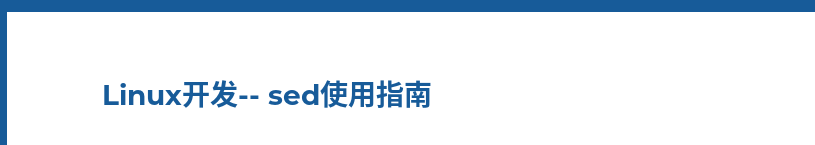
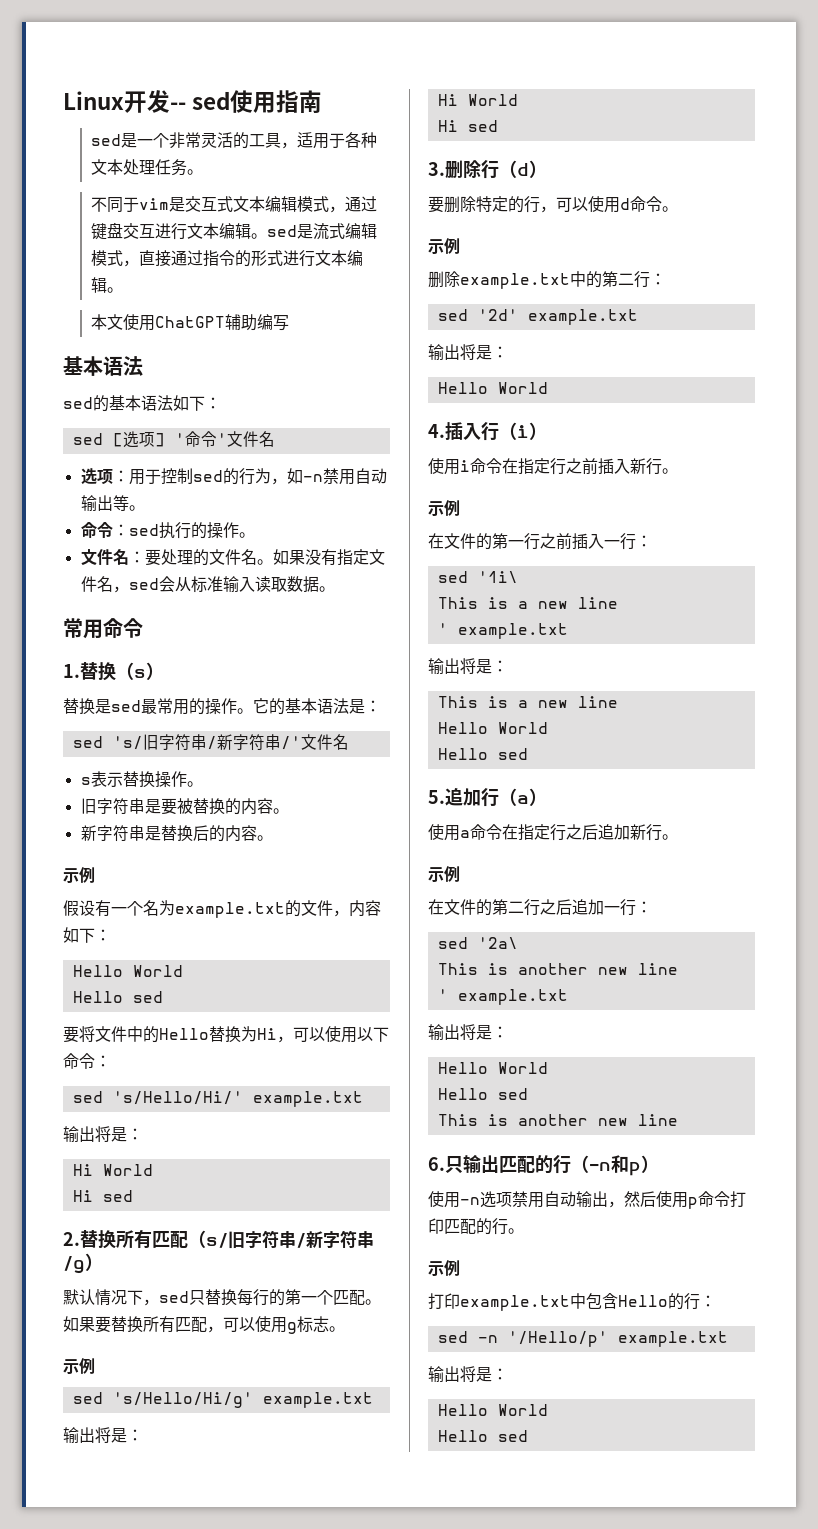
+ sed是一个非常灵活的工具，适用于各种文本处理任务。
+ 不同于vim是交互式文本编辑模式，通过键盘交互进行文本编辑。sed是流式编辑模式，直接通过指令的形式进行文本编辑。
+ 本文使用ChatGPT辅助编写
+ 基本语法
+ sed的基本语法如下：
+ sed [选项] '命令'文件名
+ 选项：用于控制sed的行为，如-n禁用自动输出等。
+ 命令：sed执行的操作。
+ 文件名：要处理的文件名。如果没有指定文件名，sed会从标准输入读取数据。
+ 常用命令
+ 1.替换（s）
+ 替换是sed最常用的操作。它的基本语法是：
+ sed 's/旧字符串/新字符串/'文件名
+ s表示替换操作。
+ 旧字符串是要被替换的内容。
+ 新字符串是替换后的内容。
+ 示例
+ 假设有一个名为example.txt的文件，内容如下：
+ Hello World
+ Hello sed
+ 要将文件中的Hello替换为Hi，可以使用以下命令：
+ sed 's/Hello/Hi/' example.txt
+ 输出将是：
+ Hi World
+ Hi sed
+ 2.替换所有匹配（s/旧字符串/新字符串/g）
+ 默认情况下，sed只替换每行的第一个匹配。如果要替换所有匹配，可以使用g标志。
+ 示例
+ sed 's/Hello/Hi/g' example.txt
+ 输出将是：
+ Hi World
+ Hi sed
+ 3.删除行（d）
+ 要删除特定的行，可以使用d命令。
+ 示例
+ 删除example.txt中的第二行：
+ sed '2d' example.txt
+ 输出将是：
+ Hello World
+ 4.插入行（i）
+ 使用i命令在指定行之前插入新行。
+ 示例
+ 在文件的第一行之前插入一行：
+ sed '1i\
+ This is a new line
+ ' example.txt
+ 输出将是：
+ This is a new line
+ Hello World
+ Hello sed
+ 5.追加行（a）
+ 使用a命令在指定行之后追加新行。
+ 示例
+ 在文件的第二行之后追加一行：
+ sed '2a\
+ This is another new line
+ ' example.txt
+ 输出将是：
+ Hello World
+ Hello sed
+ This is another new line
+ 6.只输出匹配的行（-n和p）
+ 使用-n选项禁用自动输出，然后使用p命令打印匹配的行。
+ 示例
+ 打印example.txt中包含Hello的行：
+ sed -n '/Hello/p' example.txt
+ 输出将是：
+ Hello World
+ Hello sed

